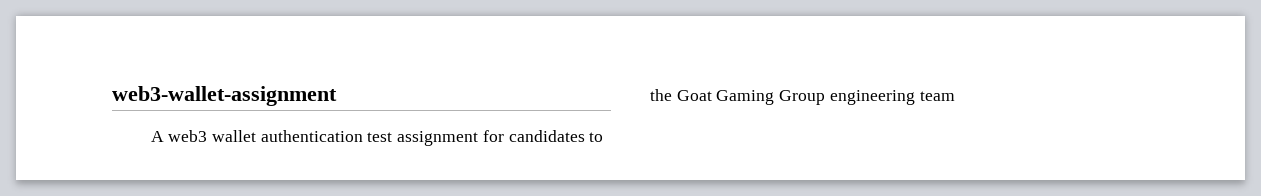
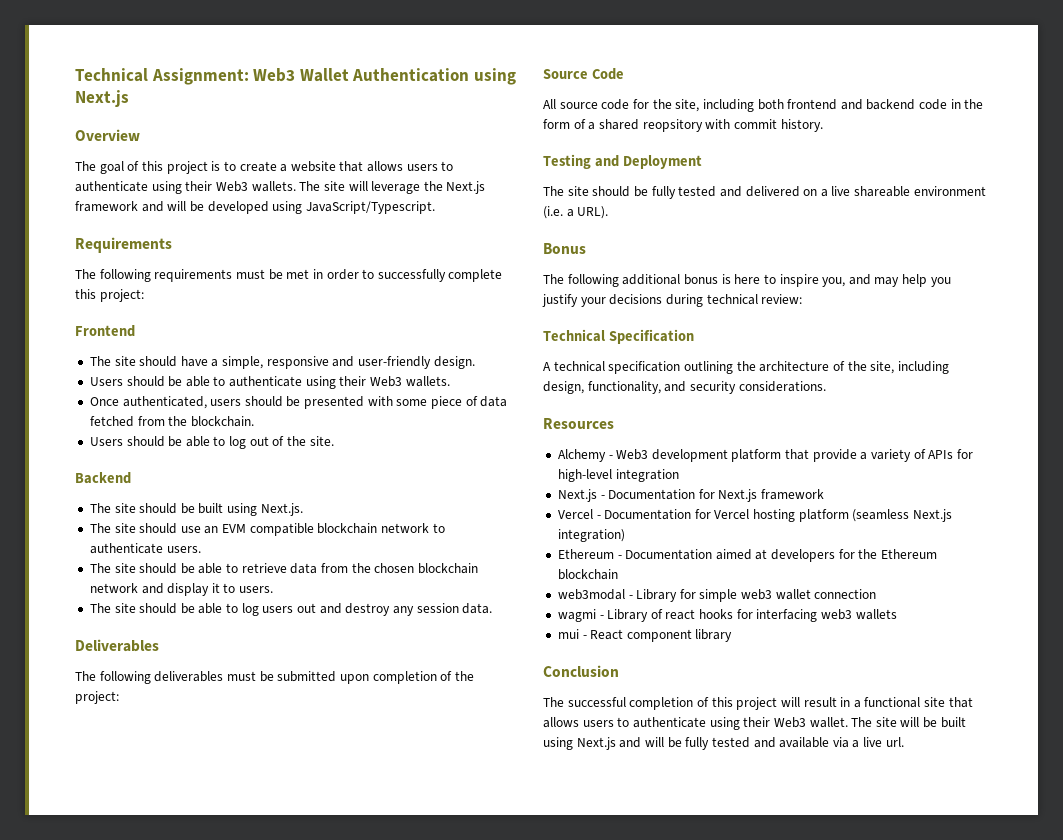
- web3-wallet-assignment
- A web3 wallet authentication test assignment for candidates to the Goat Gaming Group engineering team
+ Technical Assignment: Web3 Wallet Authentication using Next.js
+ Overview
+ The goal of this project is to create a website that allows users to authenticate using their Web3 wallets. The site will leverage the Next.js framework and will be developed using JavaScript/Typescript.
+ Requirements
+ The following requirements must be met in order to successfully complete this project:
+ Frontend
+ The site should have a simple, responsive and user-friendly design.
+ Users should be able to authenticate using their Web3 wallets.
+ Once authenticated, users should be presented with some piece of data fetched from the blockchain.
+ Users should be able to log out of the site.
+ Backend
+ The site should be built using Next.js.
+ The site should use an EVM compatible blockchain network to authenticate users.
+ The site should be able to retrieve data from the chosen blockchain network and display it to users.
+ The site should be able to log users out and destroy any session data.
+ Deliverables
+ The following deliverables must be submitted upon completion of the project:
+ Source Code
+ All source code for the site, including both frontend and backend code in the form of a shared reopsitory with commit history.
+ Testing and Deployment
+ The site should be fully tested and delivered on a live shareable environment (i.e. a URL).
+ Bonus
+ The following additional bonus is here to inspire you, and may help you justify your decisions during technical review:
+ Technical Specification
+ A technical specification outlining the architecture of the site, including design, functionality, and security considerations.
+ Resources
+ Alchemy - Web3 development platform that provide a variety of APIs for high-level integration
+ Next.js - Documentation for Next.js framework
+ Vercel - Documentation for Vercel hosting platform (seamless Next.js integration)
+ Ethereum - Documentation aimed at developers for the Ethereum blockchain
+ web3modal - Library for simple web3 wallet connection
+ wagmi - Library of react hooks for interfacing web3 wallets
+ mui - React component library
+ Conclusion
+ The successful completion of this project will result in a functional site that allows users to authenticate using their Web3 wallet. The site will be built using Next.js and will be fully tested and available via a live url.

